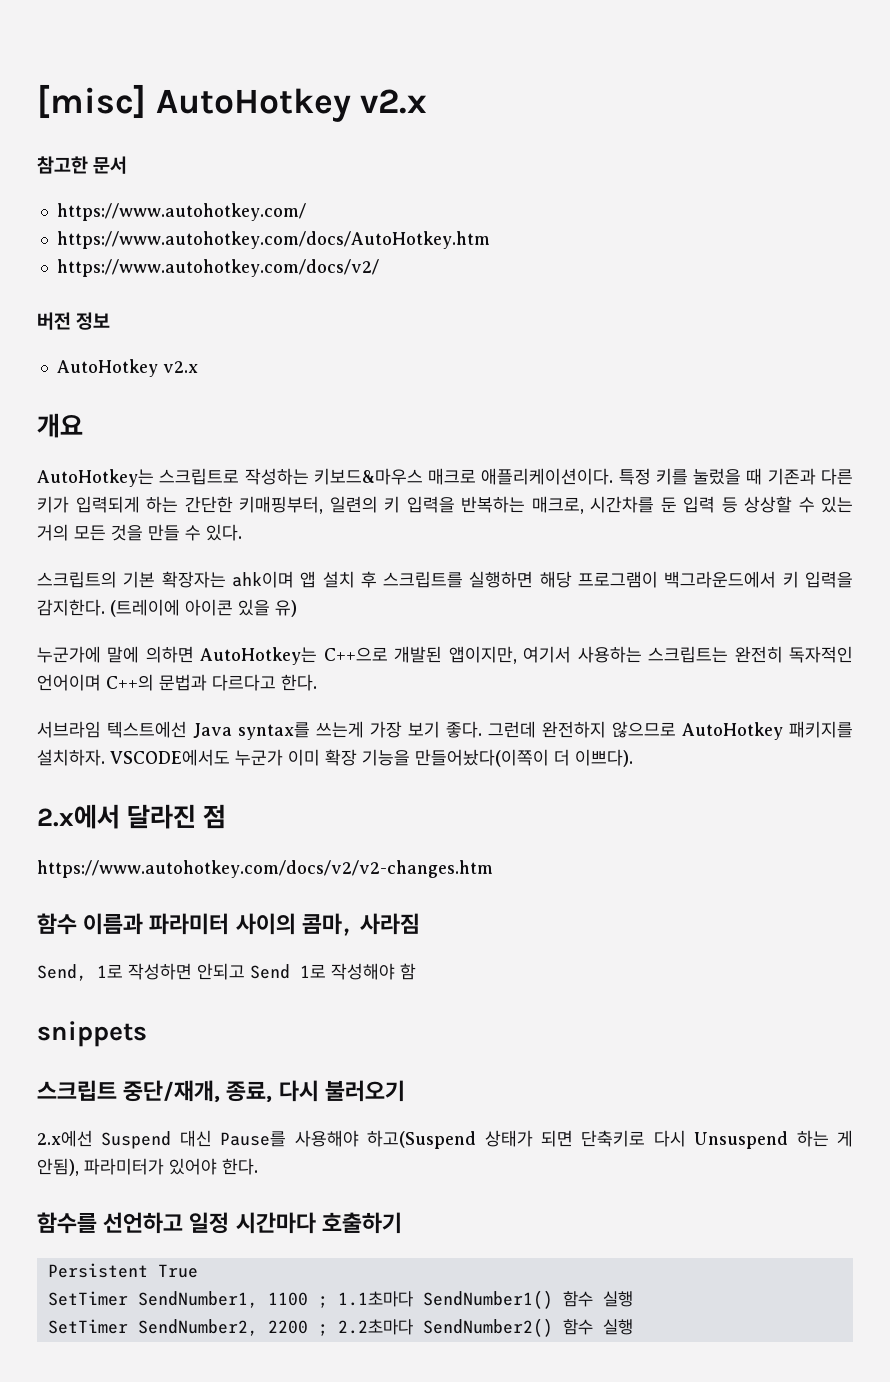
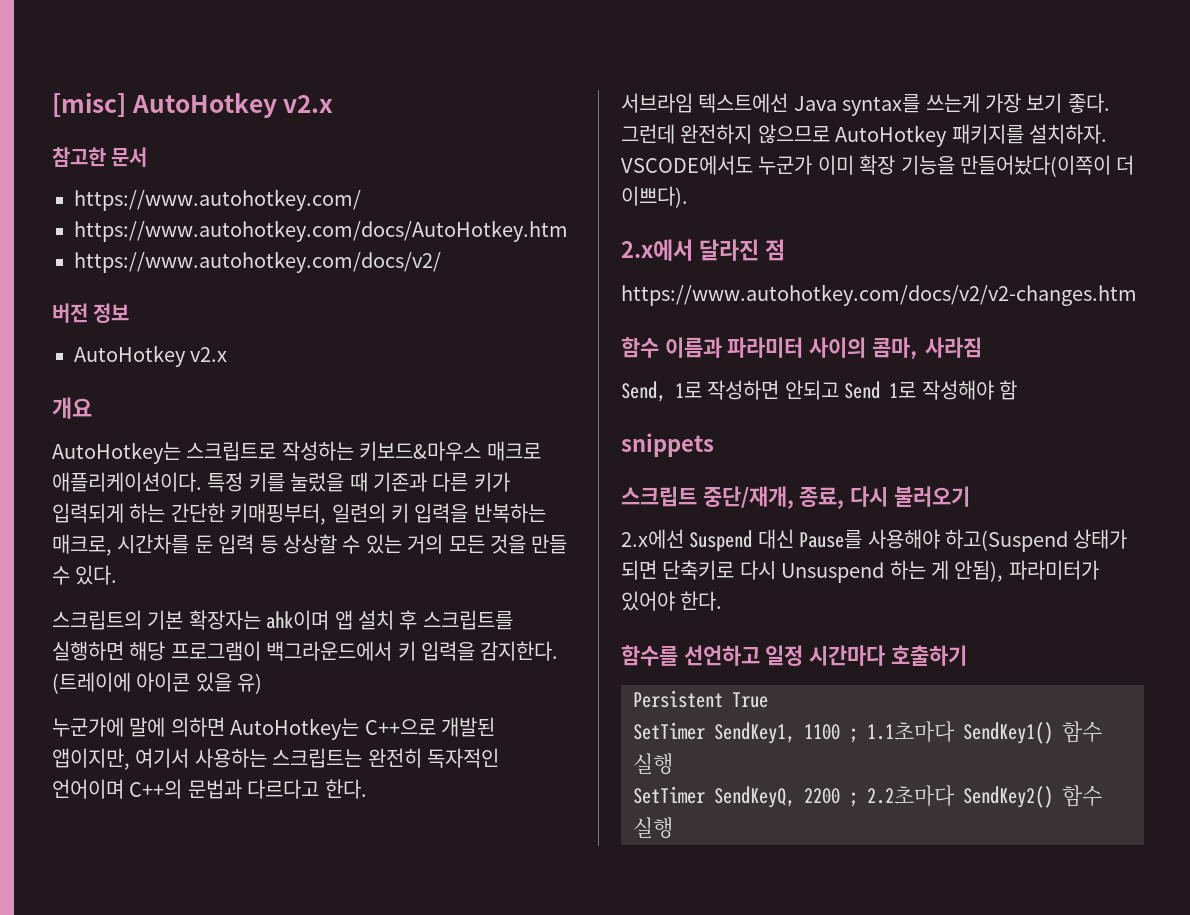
- SetTimer SendNumber1, 1100 ; 1.1초마다 SendNumber1() 함수 실행
+ SetTimer SendKey1, 1100 ; 1.1초마다 SendKey1() 함수 실행
- SetTimer SendNumber2, 2200 ; 2.2초마다 SendNumber2() 함수 실행
+ SetTimer SendKeyQ, 2200 ; 2.2초마다 SendKey2() 함수 실행

